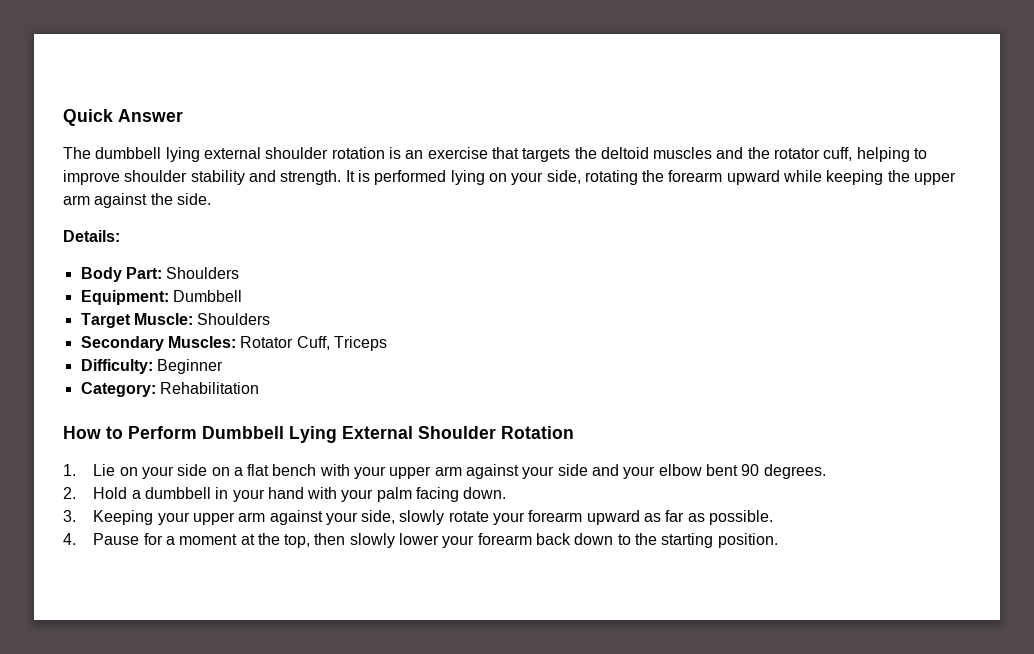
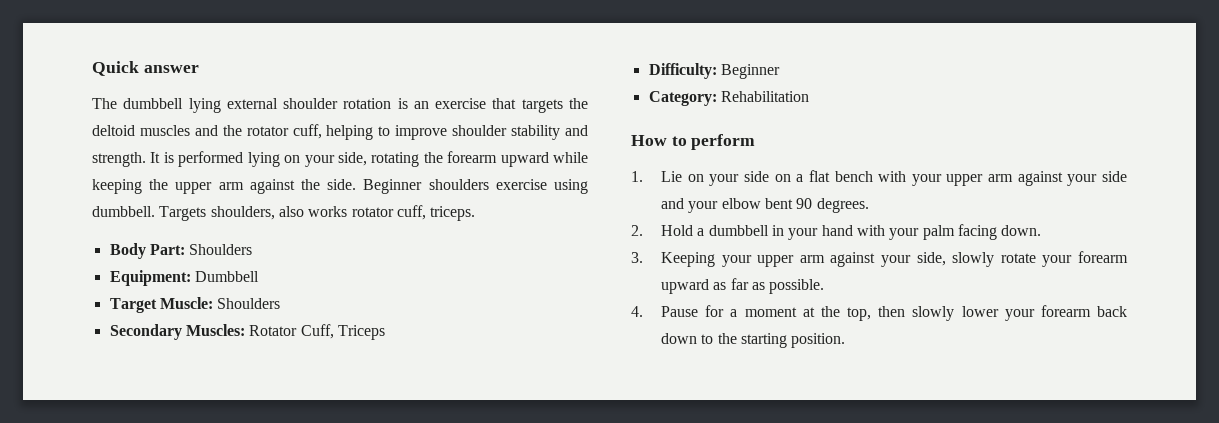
- Quick Answer
+ Quick answer
- It is performed lying on your side, rotating the forearm upward while keeping the upper arm against the side.
- Details:
+ It is performed lying on your side, rotating the forearm upward while keeping the upper arm against the side. Beginner shoulders exercise using dumbbell. Targets shoulders, also works rotator cuff, triceps.
- How to Perform Dumbbell Lying External Shoulder Rotation
+ How to perform

